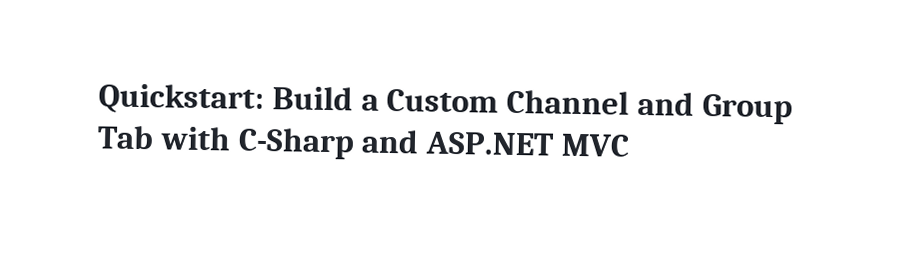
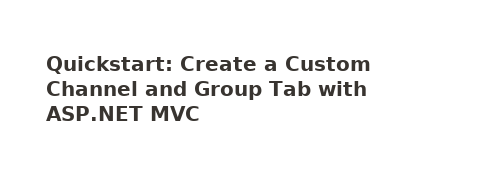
- Quickstart: Build a Custom Channel and Group Tab with C-Sharp and ASP.NET MVC
+ Quickstart: Create a Custom Channel and Group Tab with ASP.NET MVC

